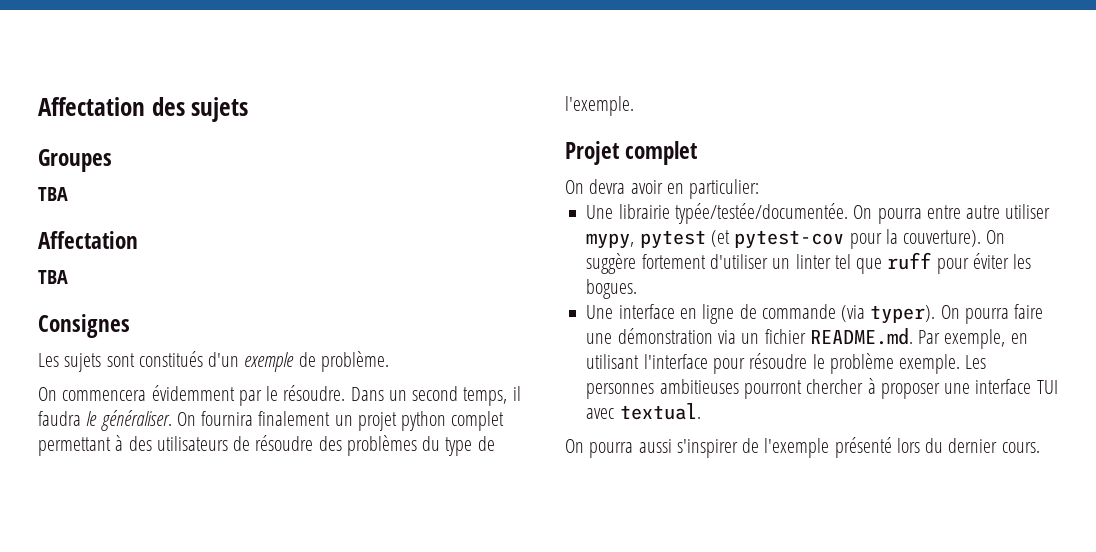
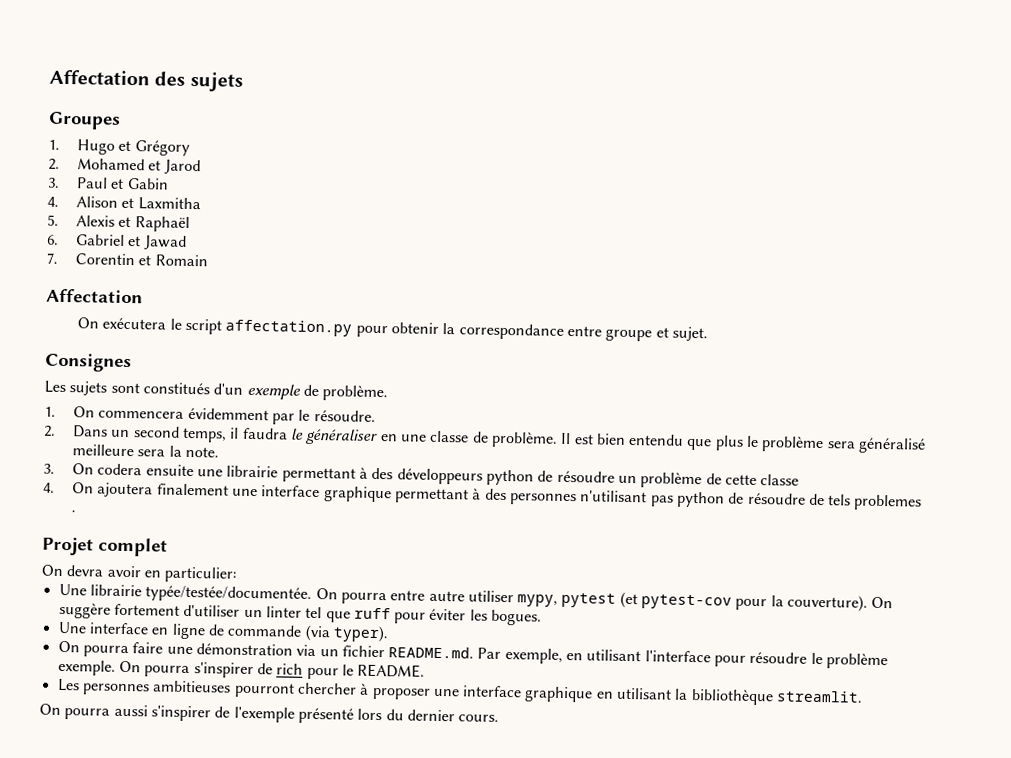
  Groupes
- TBA
+ 1. Hugo et Grégory
+ 2. Mohamed et Jarod
+ 3. Paul et Gabin
+ 4. Alison et Laxmitha
+ 5. Alexis et Raphaël
+ 6. Gabriel et Jawad
+ 7. Corentin et Romain
  Affectation
- TBA
+ On exécutera le script affectation.py pour obtenir la correspondance entre groupe et sujet.
- On commencera évidemment par le résoudre. Dans un second temps, il faudra le généraliser. On fournira finalement un projet python complet permettant à des utilisateurs de résoudre des problèmes du type de l'exemple.
+ 1. On commencera évidemment par le résoudre.
+ 2. Dans un second temps, il faudra le généraliser en une classe de problème. Il est bien entendu que plus le problème sera généralisé meilleure sera la note.
+ 3. On codera ensuite une librairie permettant à des développeurs python de résoudre un problème de cette classe
+ 4. On ajoutera finalement une interface graphique permettant à des personnes n'utilisant pas python de résoudre de tels problemes .
- Une interface en ligne de commande (via typer). On pourra faire une démonstration via un fichier README.md. Par exemple, en utilisant l'interface pour résoudre le problème exemple. Les personnes ambitieuses pourront chercher à proposer une interface TUI avec textual.
+ Une interface en ligne de commande (via typer).
+ On pourra faire une démonstration via un fichier README.md. Par exemple, en utilisant l'interface pour résoudre le problème exemple. On pourra s'inspirer de rich pour le README.
+ Les personnes ambitieuses pourront chercher à proposer une interface graphique en utilisant la bibliothèque streamlit.

